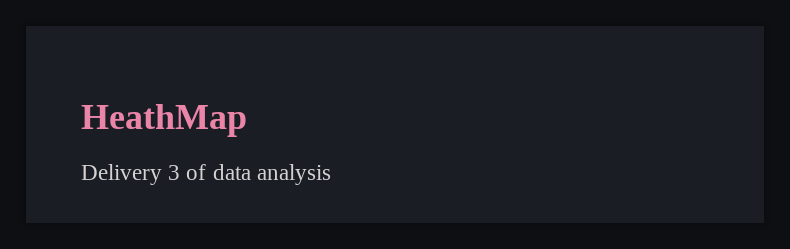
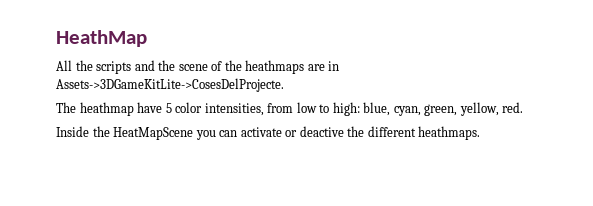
- Delivery 3 of data analysis
+ All the scripts and the scene of the heathmaps are in Assets->3DGameKitLite->CosesDelProjecte.
+ The heathmap have 5 color intensities, from low to high: blue, cyan, green, yellow, red.
+ Inside the HeatMapScene you can activate or deactive the different heathmaps.

